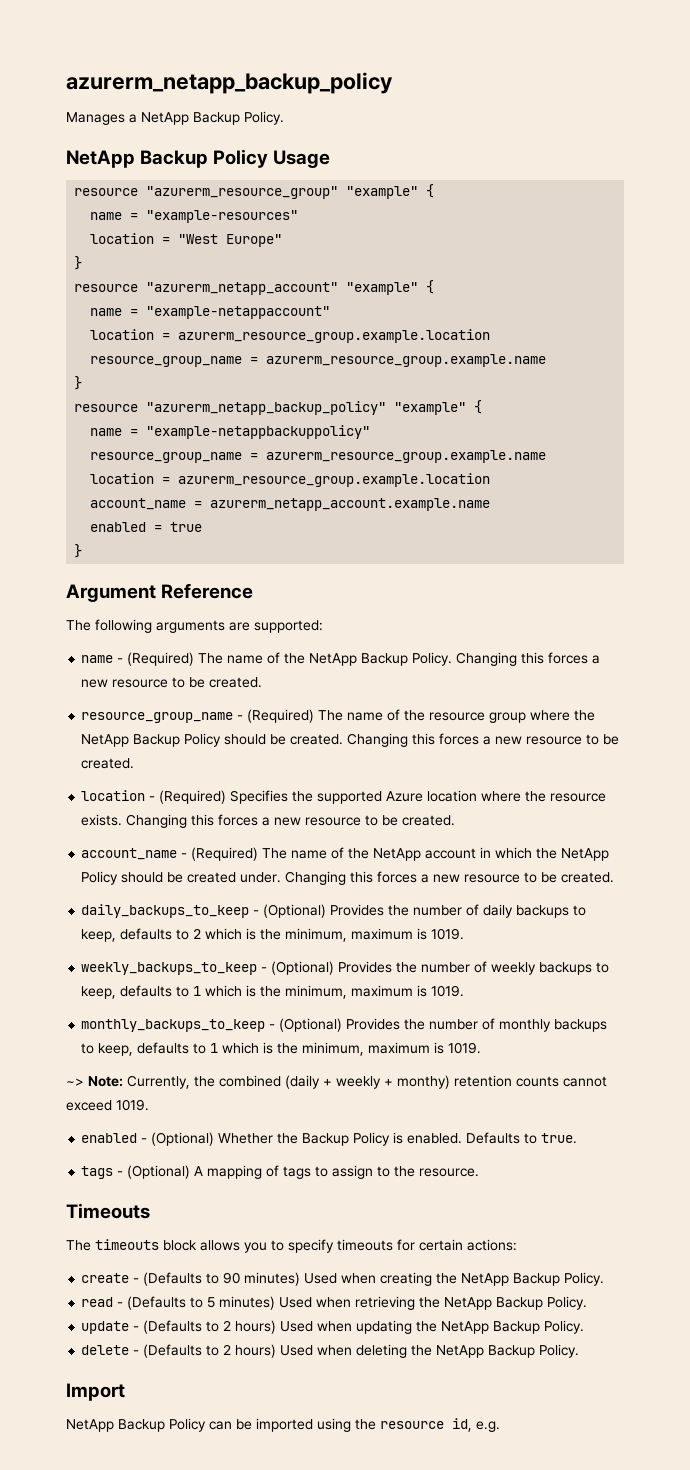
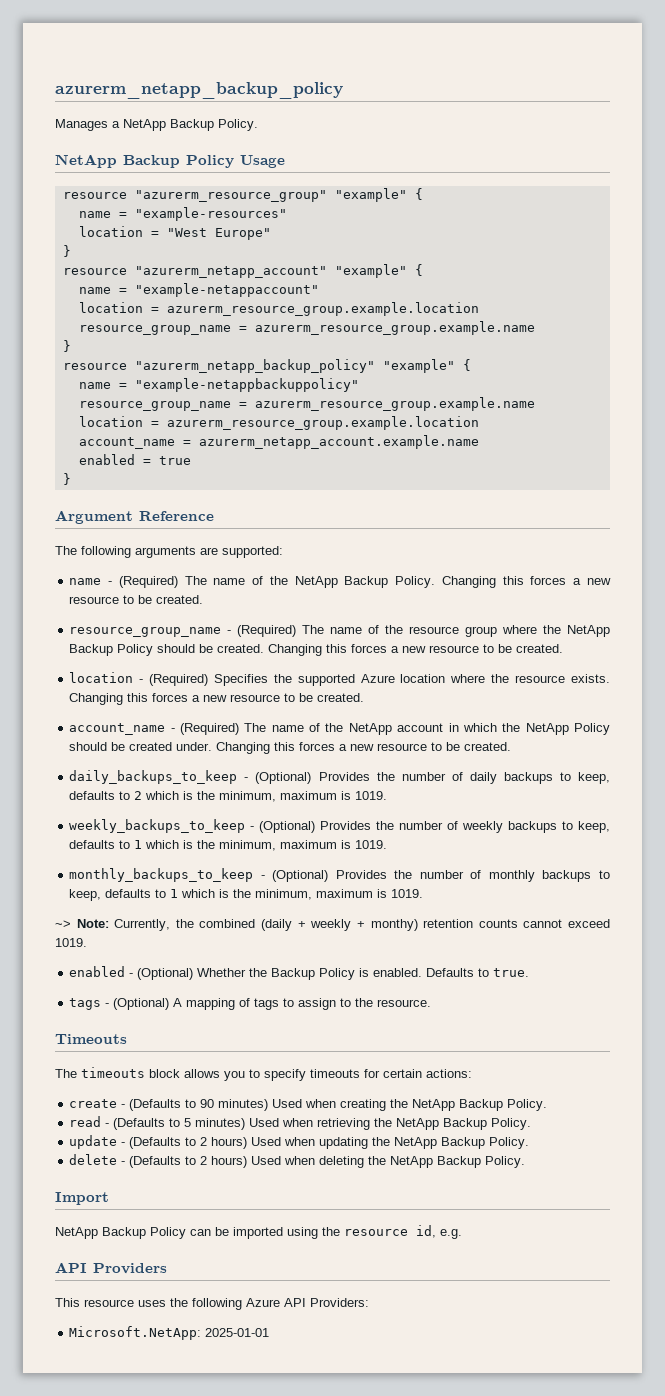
+ API Providers
+ This resource uses the following Azure API Providers:
+ Microsoft.NetApp: 2025-01-01

